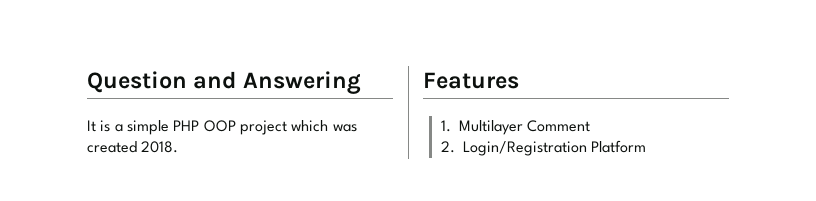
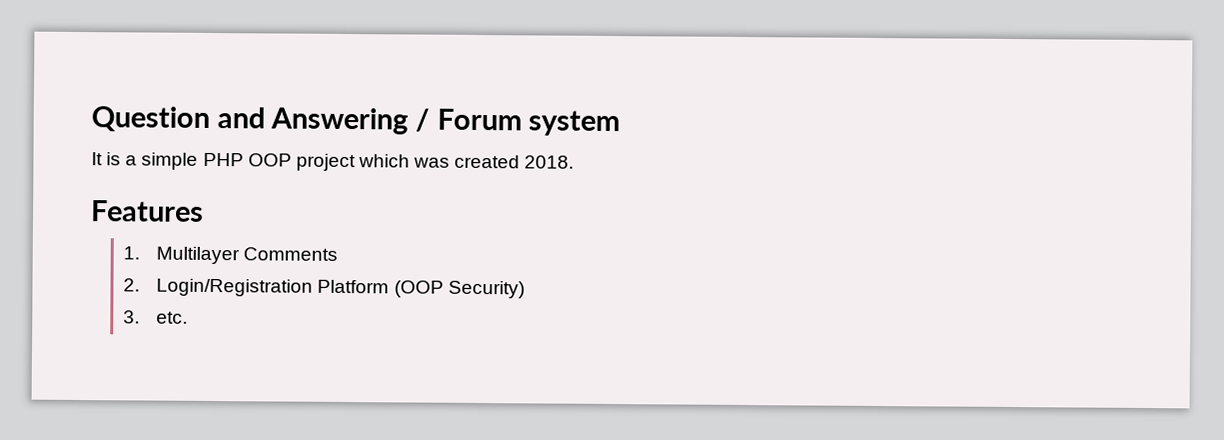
- Question and Answering
+ Question and Answering / Forum system
- 1. Multilayer Comment
+ 1. Multilayer Comments
- 2. Login/Registration Platform
+ 2. Login/Registration Platform (OOP Security)
+ 3. etc.

